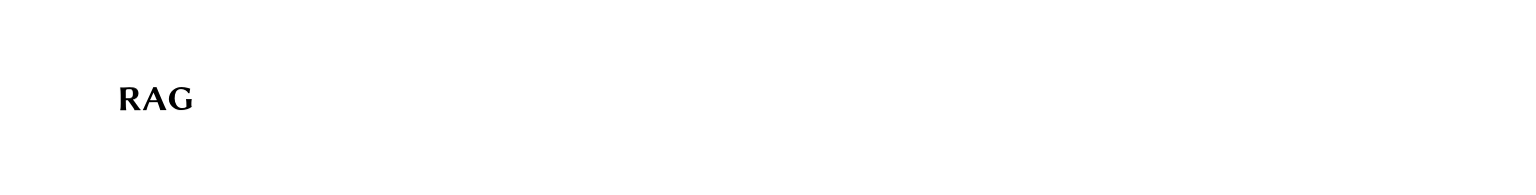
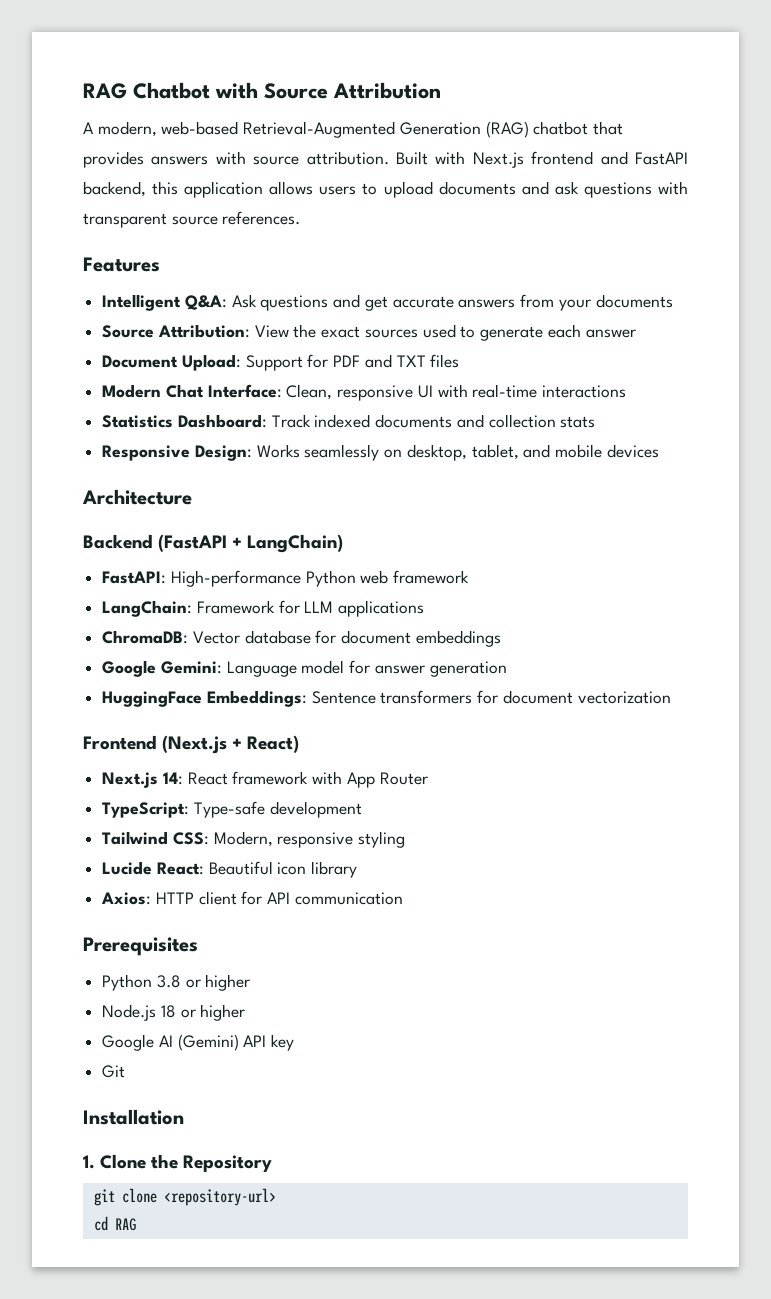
- RAG
+ RAG Chatbot with Source Attribution
+ A modern, web-based Retrieval-Augmented Generation (RAG) chatbot that provides answers with source attribution. Built with Next.js frontend and FastAPI backend, this application allows users to upload documents and ask questions with transparent source references.
+ Features
+ Intelligent Q&A: Ask questions and get accurate answers from your documents
+ Source Attribution: View the exact sources used to generate each answer
+ Document Upload: Support for PDF and TXT files
+ Modern Chat Interface: Clean, responsive UI with real-time interactions
+ Statistics Dashboard: Track indexed documents and collection stats
+ Responsive Design: Works seamlessly on desktop, tablet, and mobile devices
+ Architecture
+ Backend (FastAPI + LangChain)
+ FastAPI: High-performance Python web framework
+ LangChain: Framework for LLM applications
+ ChromaDB: Vector database for document embeddings
+ Google Gemini: Language model for answer generation
+ HuggingFace Embeddings: Sentence transformers for document vectorization
+ Frontend (Next.js + React)
+ Next.js 14: React framework with App Router
+ TypeScript: Type-safe development
+ Tailwind CSS: Modern, responsive styling
+ Lucide React: Beautiful icon library
+ Axios: HTTP client for API communication
+ Prerequisites
+ Python 3.8 or higher
+ Node.js 18 or higher
+ Google AI (Gemini) API key
+ Git
+ Installation
+ 1. Clone the Repository
+ git clone <repository-url>
+ cd RAG

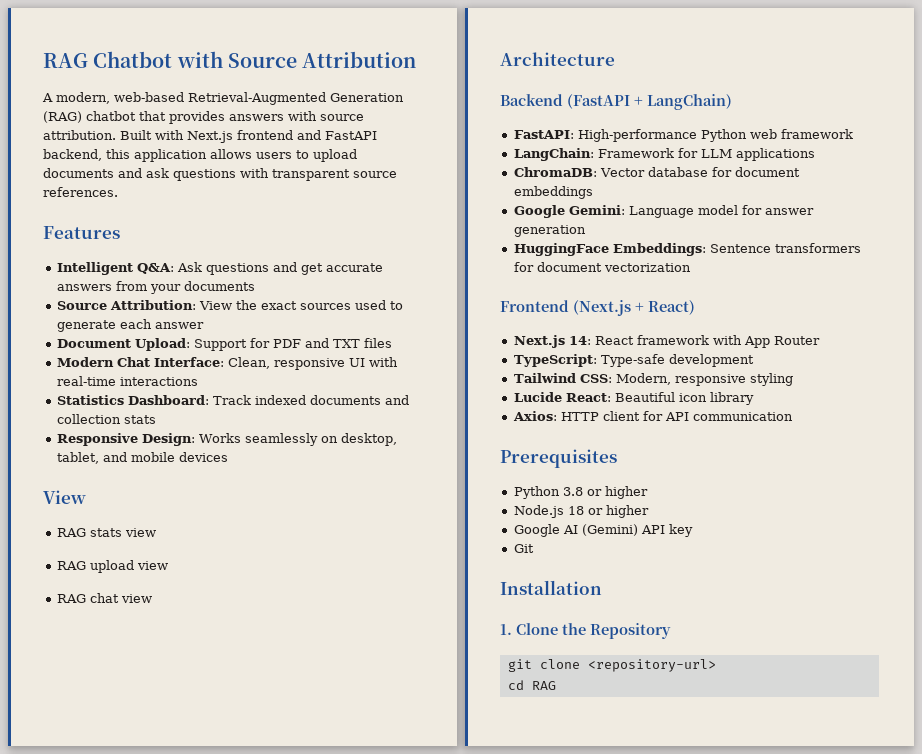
  Responsive Design: Works seamlessly on desktop, tablet, and mobile devices
+ View
+ RAG stats view
+ RAG upload view
+ RAG chat view

